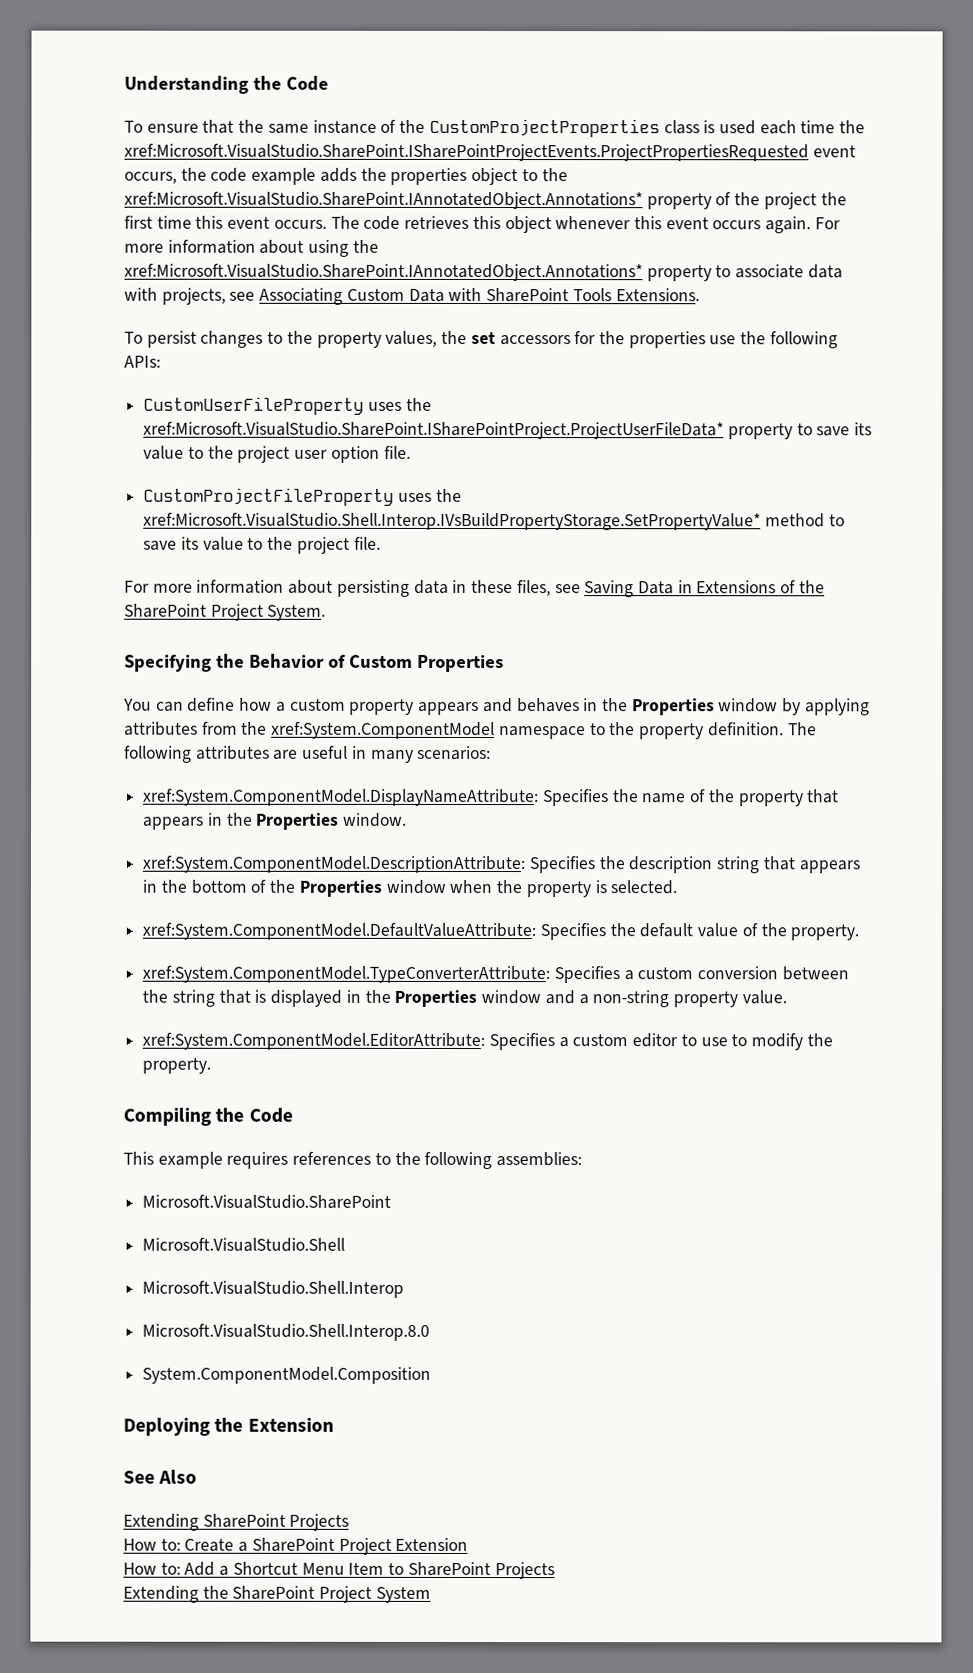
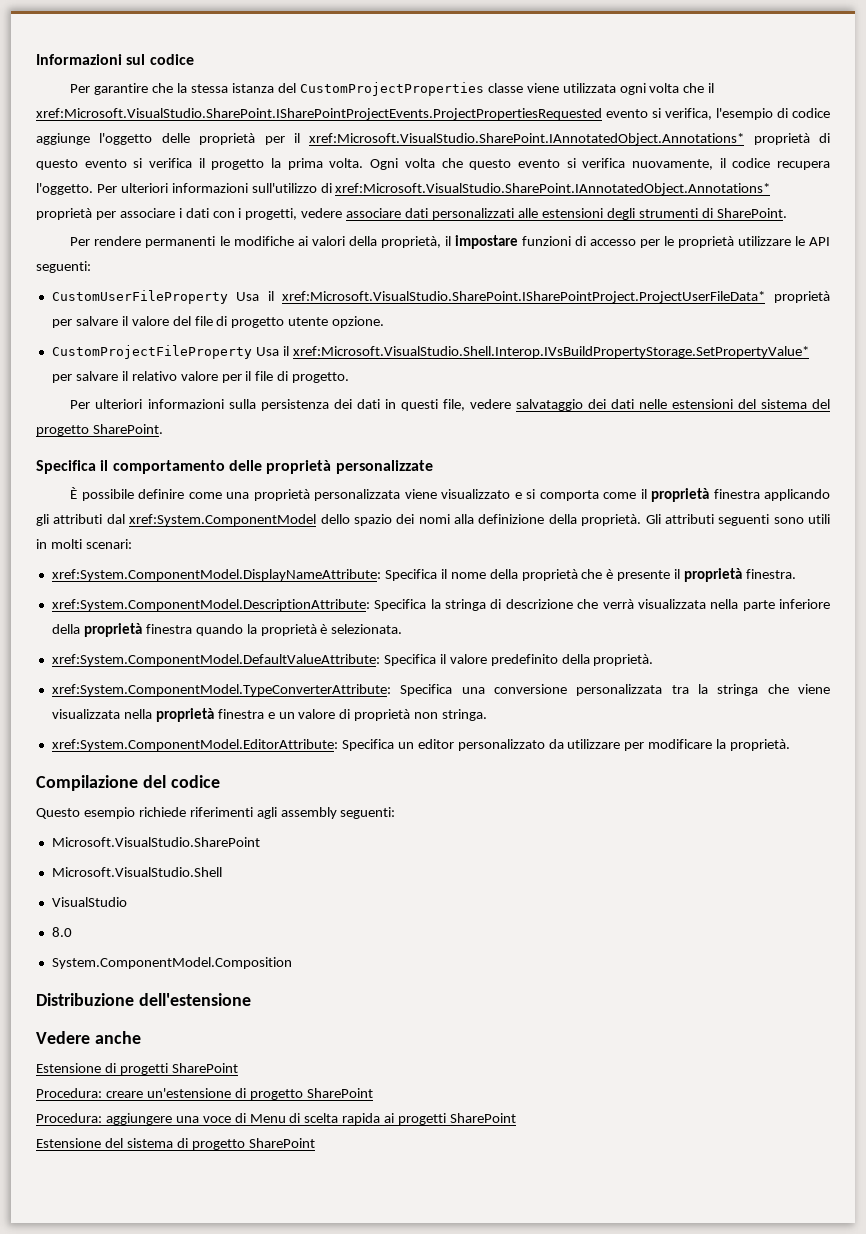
- Understanding the Code
- To ensure that the same instance of the CustomProjectProperties class is used each time the xref:Microsoft.VisualStudio.SharePoint.ISharePointProjectEvents.ProjectPropertiesRequested event occurs, the code example adds the properties object to the xref:Microsoft.VisualStudio.SharePoint.IAnnotatedObject.Annotations* property of the project the first time this event occurs. The code retrieves this object whenever this event occurs again. For more information about using the xref:Microsoft.VisualStudio.SharePoint.IAnnotatedObject.Annotations* property to associate data with projects, see Associating Custom Data with SharePoint Tools Extensions.
- To persist changes to the property values, the set accessors for the properties use the following APIs:
- CustomUserFileProperty uses the xref:Microsoft.VisualStudio.SharePoint.ISharePointProject.ProjectUserFileData* property to save its value to the project user option file.
- CustomProjectFileProperty uses the xref:Microsoft.VisualStudio.Shell.Interop.IVsBuildPropertyStorage.SetPropertyValue* method to save its value to the project file.
- For more information about persisting data in these files, see Saving Data in Extensions of the SharePoint Project System.
- Specifying the Behavior of Custom Properties
- You can define how a custom property appears and behaves in the Properties window by applying attributes from the xref:System.ComponentModel namespace to the property definition. The following attributes are useful in many scenarios:
- xref:System.ComponentModel.DisplayNameAttribute: Specifies the name of the property that appears in the Properties window.
- xref:System.ComponentModel.DescriptionAttribute: Specifies the description string that appears in the bottom of the Properties window when the property is selected.
- xref:System.ComponentModel.DefaultValueAttribute: Specifies the default value of the property.
- xref:System.ComponentModel.TypeConverterAttribute: Specifies a custom conversion between the string that is displayed in the Properties window and a non-string property value.
- xref:System.ComponentModel.EditorAttribute: Specifies a custom editor to use to modify the property.
- Compiling the Code
- This example requires references to the following assemblies:
+ Informazioni sul codice
+ Per garantire che la stessa istanza del CustomProjectProperties classe viene utilizzata ogni volta che il xref:Microsoft.VisualStudio.SharePoint.ISharePointProjectEvents.ProjectPropertiesRequested evento si verifica, l'esempio di codice aggiunge l'oggetto delle proprietà per il xref:Microsoft.VisualStudio.SharePoint.IAnnotatedObject.Annotations* proprietà di questo evento si verifica il progetto la prima volta. Ogni volta che questo evento si verifica nuovamente, il codice recupera l'oggetto. Per ulteriori informazioni sull'utilizzo di xref:Microsoft.VisualStudio.SharePoint.IAnnotatedObject.Annotations* proprietà per associare i dati con i progetti, vedere associare dati personalizzati alle estensioni degli strumenti di SharePoint.
+ Per rendere permanenti le modifiche ai valori della proprietà, il impostare funzioni di accesso per le proprietà utilizzare le API seguenti:
+ CustomUserFileProperty Usa il xref:Microsoft.VisualStudio.SharePoint.ISharePointProject.ProjectUserFileData* proprietà per salvare il valore del file di progetto utente opzione.
+ CustomProjectFileProperty Usa il xref:Microsoft.VisualStudio.Shell.Interop.IVsBuildPropertyStorage.SetPropertyValue* per salvare il relativo valore per il file di progetto.
+ Per ulteriori informazioni sulla persistenza dei dati in questi file, vedere salvataggio dei dati nelle estensioni del sistema del progetto SharePoint.
+ Specifica il comportamento delle proprietà personalizzate
+ È possibile definire come una proprietà personalizzata viene visualizzato e si comporta come il proprietà finestra applicando gli attributi dal xref:System.ComponentModel dello spazio dei nomi alla definizione della proprietà. Gli attributi seguenti sono utili in molti scenari:
+ xref:System.ComponentModel.DisplayNameAttribute: Specifica il nome della proprietà che è presente il proprietà finestra.
+ xref:System.ComponentModel.DescriptionAttribute: Specifica la stringa di descrizione che verrà visualizzata nella parte inferiore della proprietà finestra quando la proprietà è selezionata.
+ xref:System.ComponentModel.DefaultValueAttribute: Specifica il valore predefinito della proprietà.
+ xref:System.ComponentModel.TypeConverterAttribute: Specifica una conversione personalizzata tra la stringa che viene visualizzata nella proprietà finestra e un valore di proprietà non stringa.
+ xref:System.ComponentModel.EditorAttribute: Specifica un editor personalizzato da utilizzare per modificare la proprietà.
+ Compilazione del codice
+ Questo esempio richiede riferimenti agli assembly seguenti:
- Microsoft.VisualStudio.Shell.Interop
- Microsoft.VisualStudio.Shell.Interop.8.0
+ VisualStudio
+ 8.0
- Deploying the Extension
- See Also
- Extending SharePoint Projects
- How to: Create a SharePoint Project Extension
- How to: Add a Shortcut Menu Item to SharePoint Projects
- Extending the SharePoint Project System
+ Distribuzione dell'estensione
+ Vedere anche
+ Estensione di progetti SharePoint
+ Procedura: creare un'estensione di progetto SharePoint
+ Procedura: aggiungere una voce di Menu di scelta rapida ai progetti SharePoint
+ Estensione del sistema di progetto SharePoint

